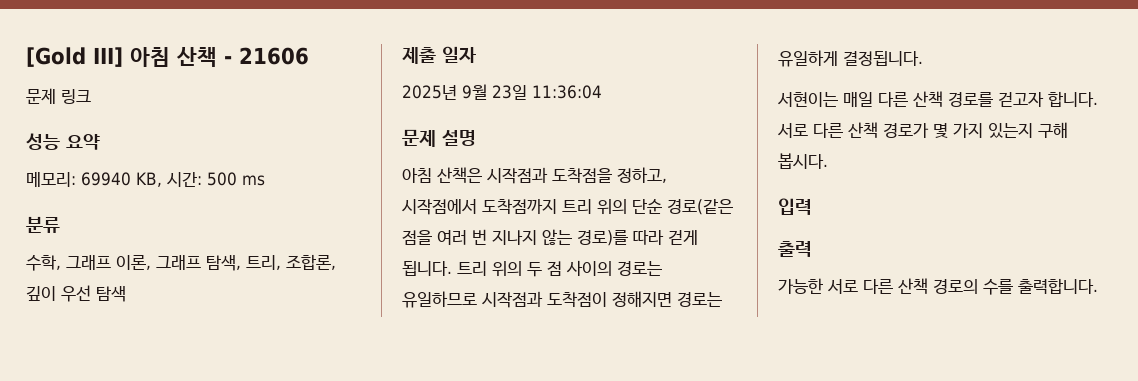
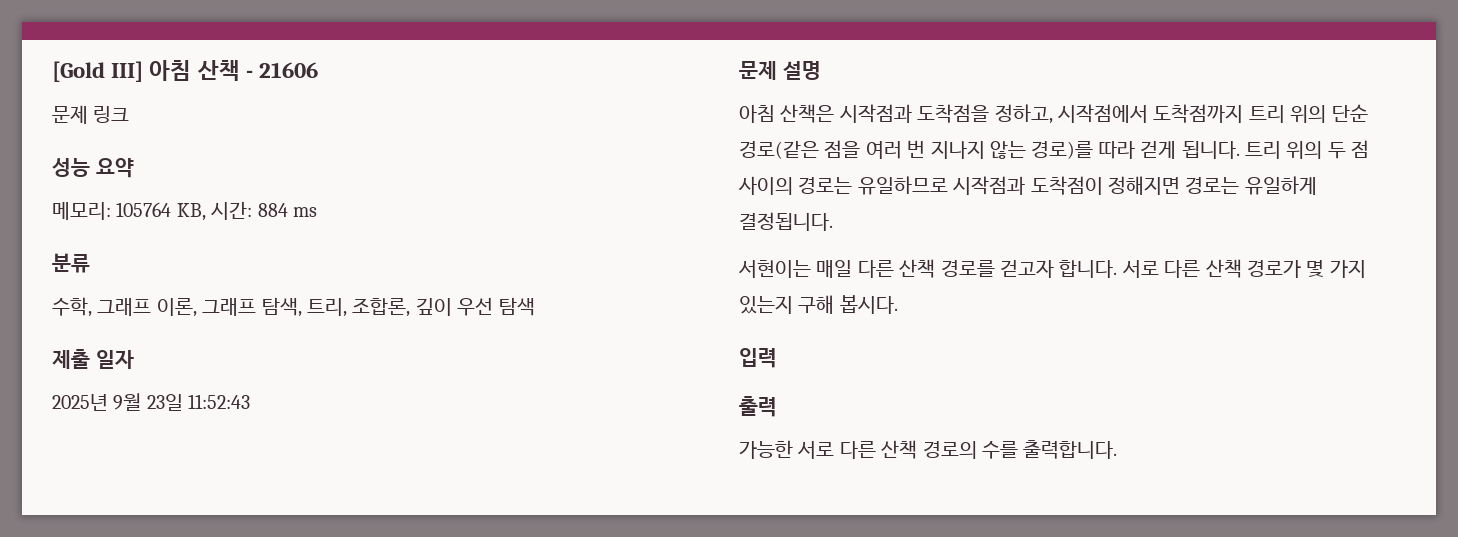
- 메모리: 69940 KB, 시간: 500 ms
+ 메모리: 105764 KB, 시간: 884 ms
- 2025년 9월 23일 11:36:04
+ 2025년 9월 23일 11:52:43

